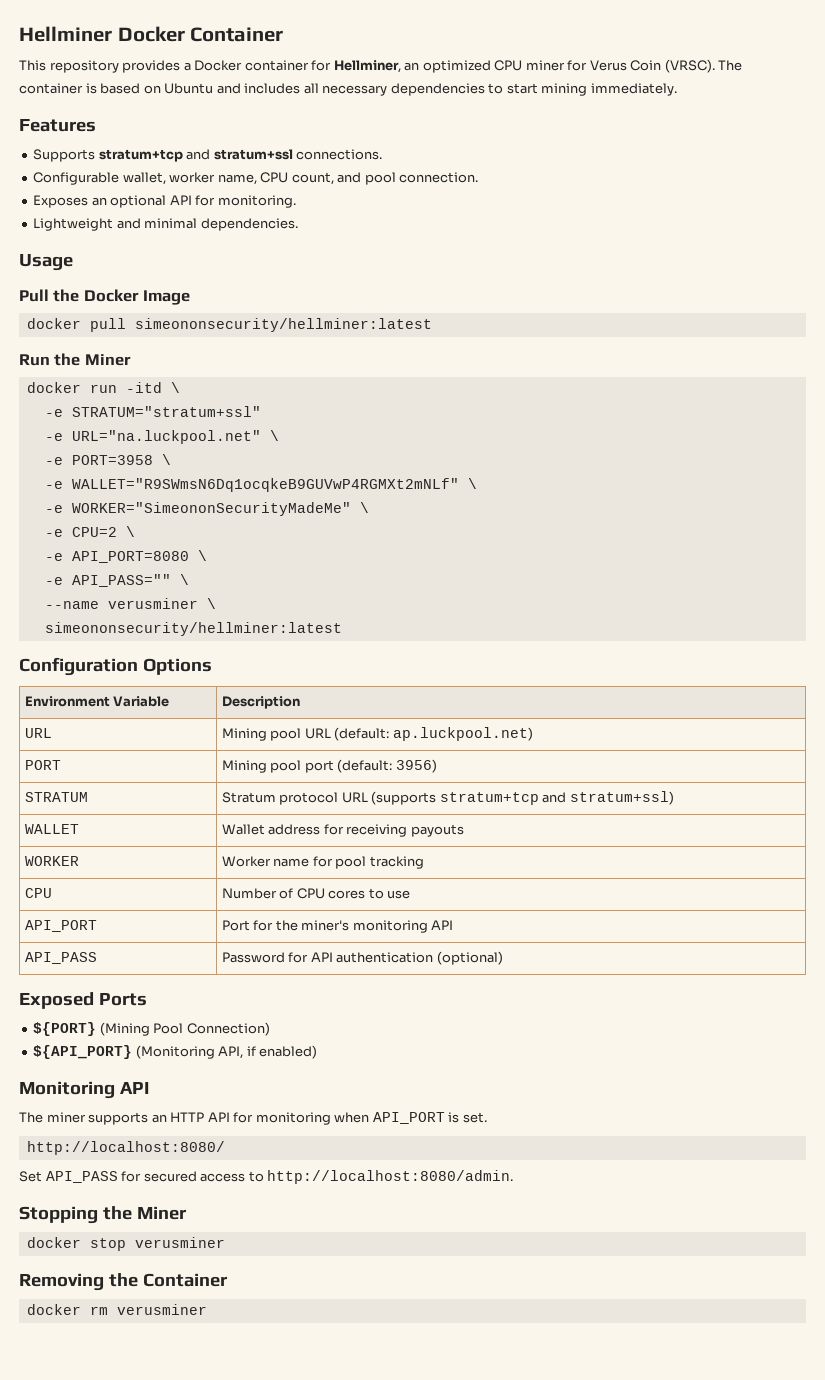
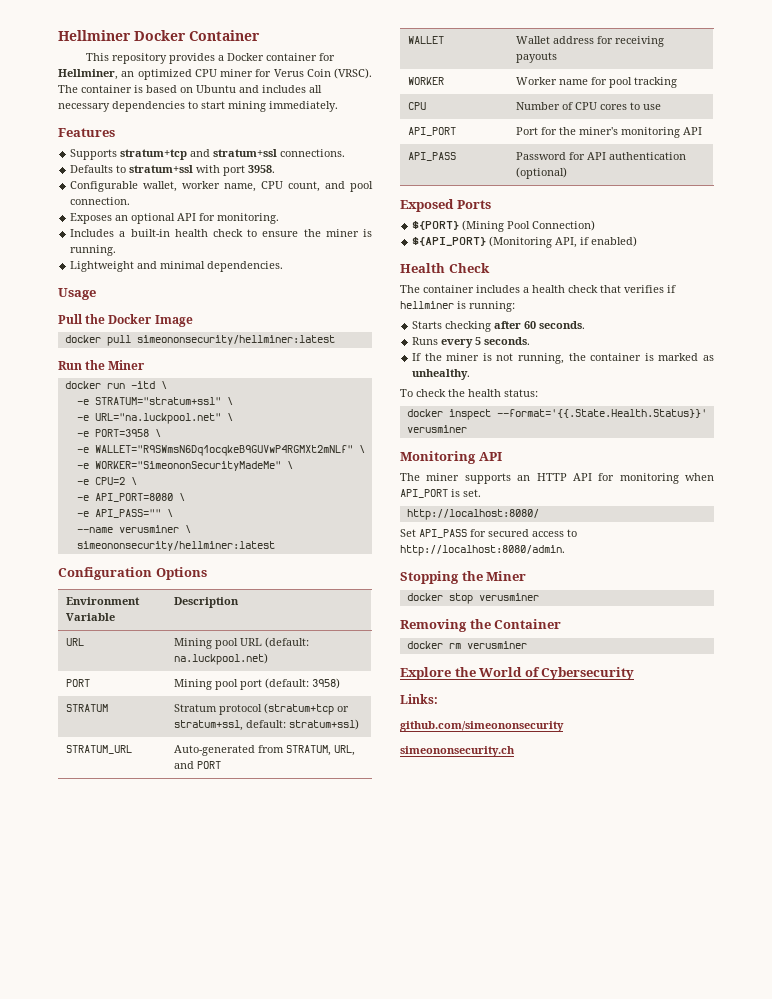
+ Defaults to stratum+ssl with port 3958.
+ Includes a built-in health check to ensure the miner is running.
- -e STRATUM="stratum+ssl"
+ -e STRATUM="stratum+ssl" \
- URL | Mining pool URL (default: ap.luckpool.net)
+ URL | Mining pool URL (default: na.luckpool.net)
- PORT | Mining pool port (default: 3956)
+ PORT | Mining pool port (default: 3958)
- STRATUM | Stratum protocol URL (supports stratum+tcp and stratum+ssl)
+ STRATUM | Stratum protocol (stratum+tcp or stratum+ssl, default: stratum+ssl)
+ STRATUM_URL | Auto-generated from STRATUM, URL, and PORT
+ Health Check
+ The container includes a health check that verifies if hellminer is running:
+ Starts checking after 60 seconds.
+ Runs every 5 seconds.
+ If the miner is not running, the container is marked as unhealthy.
+ To check the health status:
+ docker inspect --format='{{.State.Health.Status}}' verusminer
+ Explore the World of Cybersecurity
+ Links:
+ github.com/simeononsecurity
+ simeononsecurity.ch

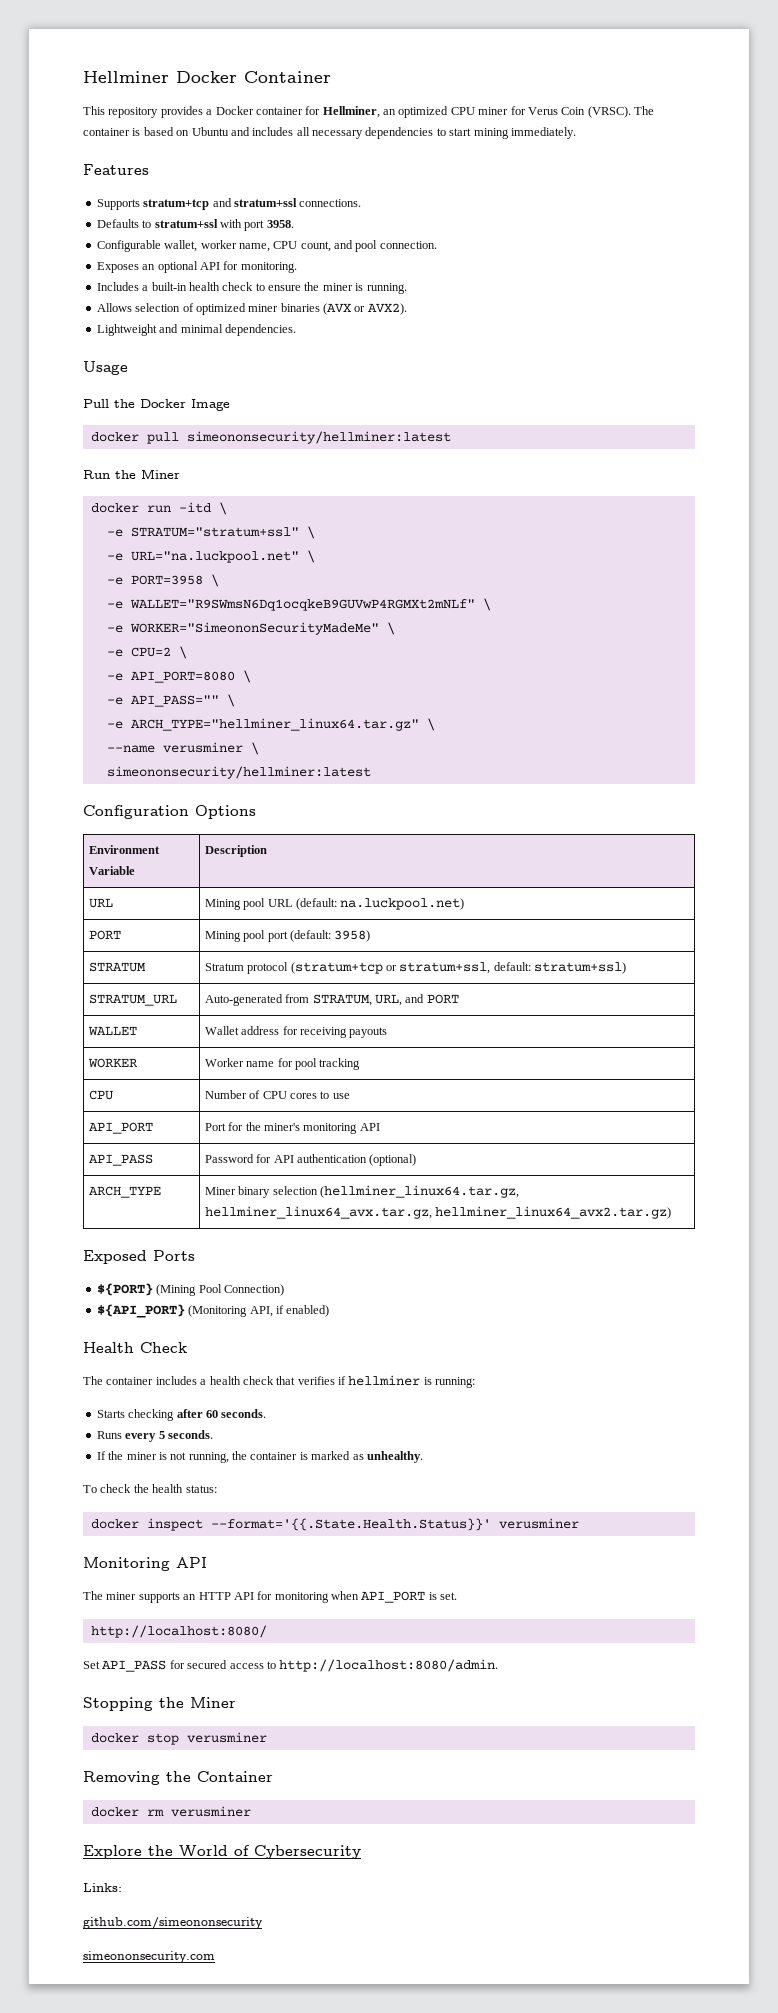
+ Allows selection of optimized miner binaries (AVX or AVX2).
+ -e ARCH_TYPE="hellminer_linux64.tar.gz" \
+ ARCH_TYPE | Miner binary selection (hellminer_linux64.tar.gz, hellminer_linux64_avx.tar.gz, hellminer_linux64_avx2.tar.gz)
- simeononsecurity.ch
+ simeononsecurity.com

